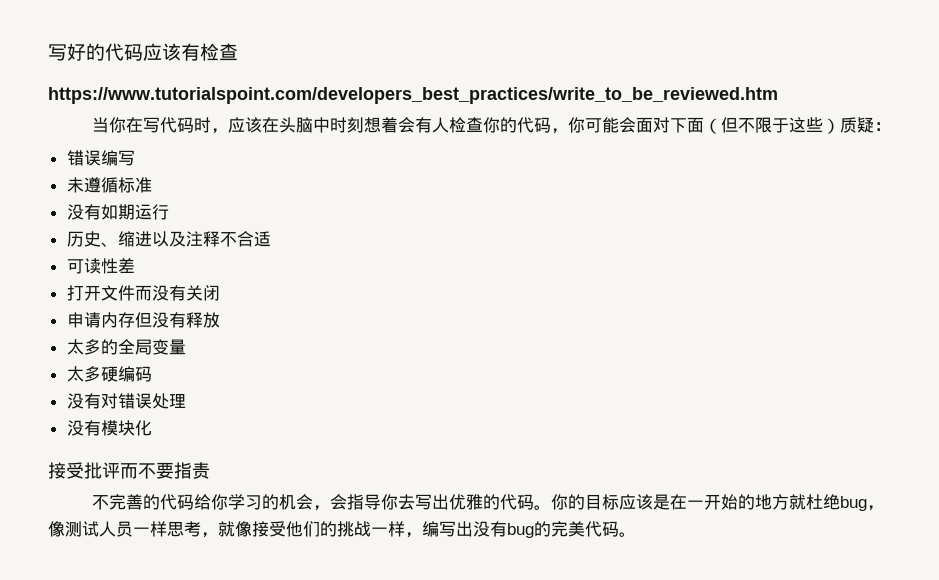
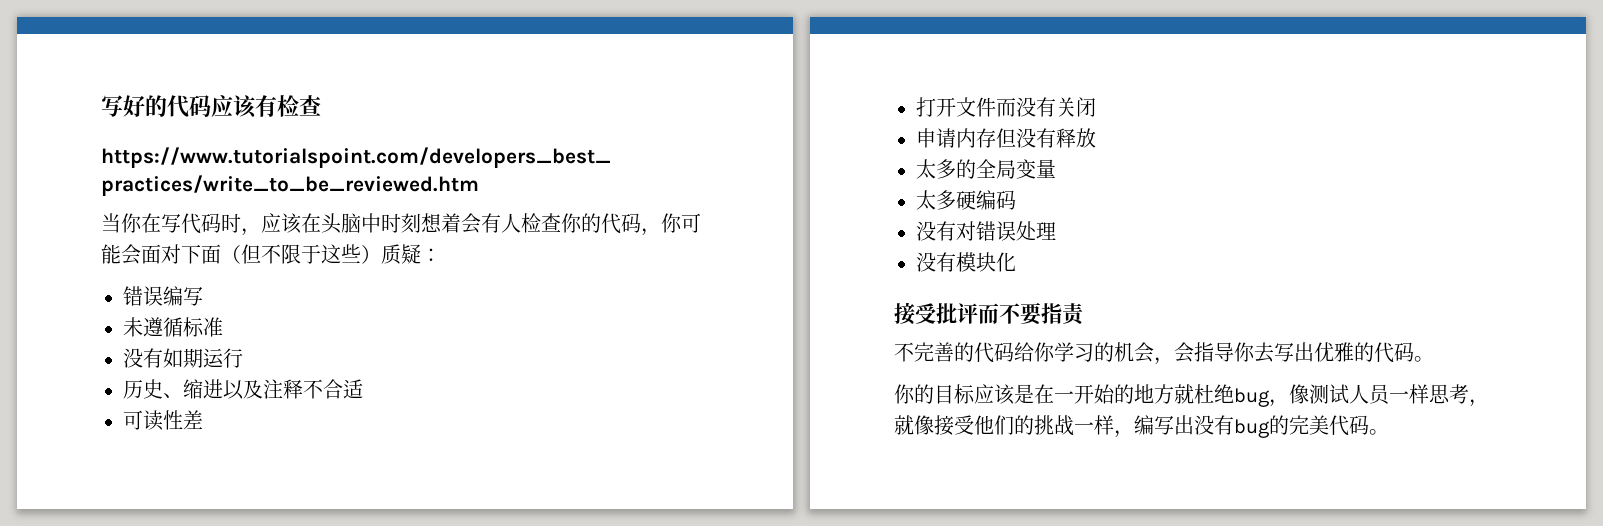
- 不完善的代码给你学习的机会，会指导你去写出优雅的代码。你的目标应该是在一开始的地方就杜绝bug，像测试人员一样思考，就像接受他们的挑战一样，编写出没有bug的完美代码。
+ 不完善的代码给你学习的机会，会指导你去写出优雅的代码。
+ 你的目标应该是在一开始的地方就杜绝bug，像测试人员一样思考，就像接受他们的挑战一样，编写出没有bug的完美代码。

